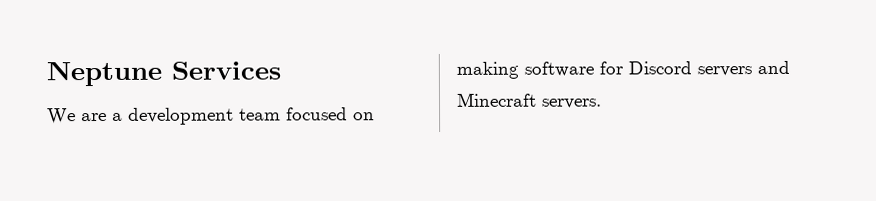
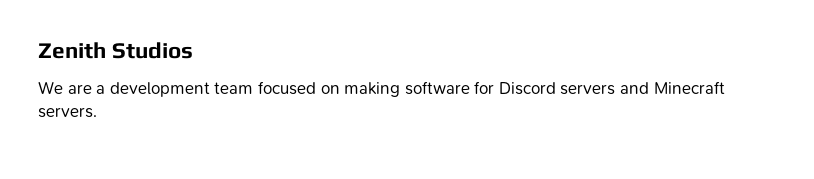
- Neptune Services
+ Zenith Studios

